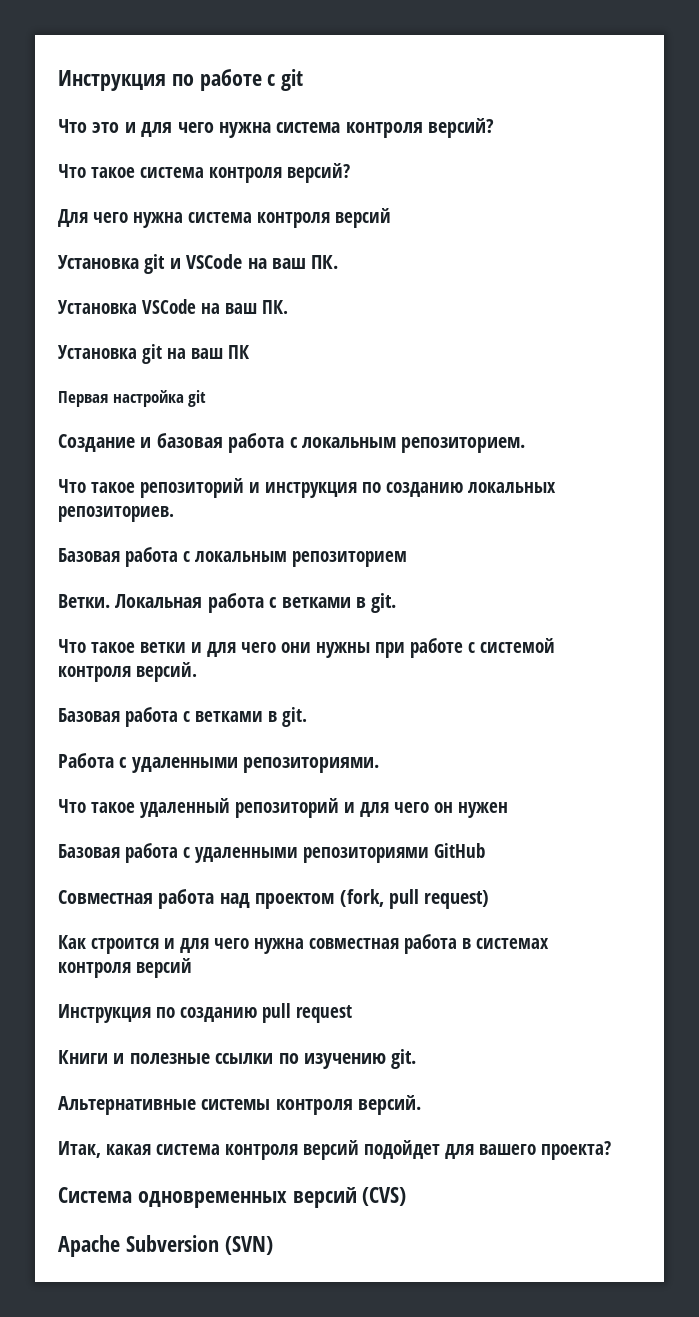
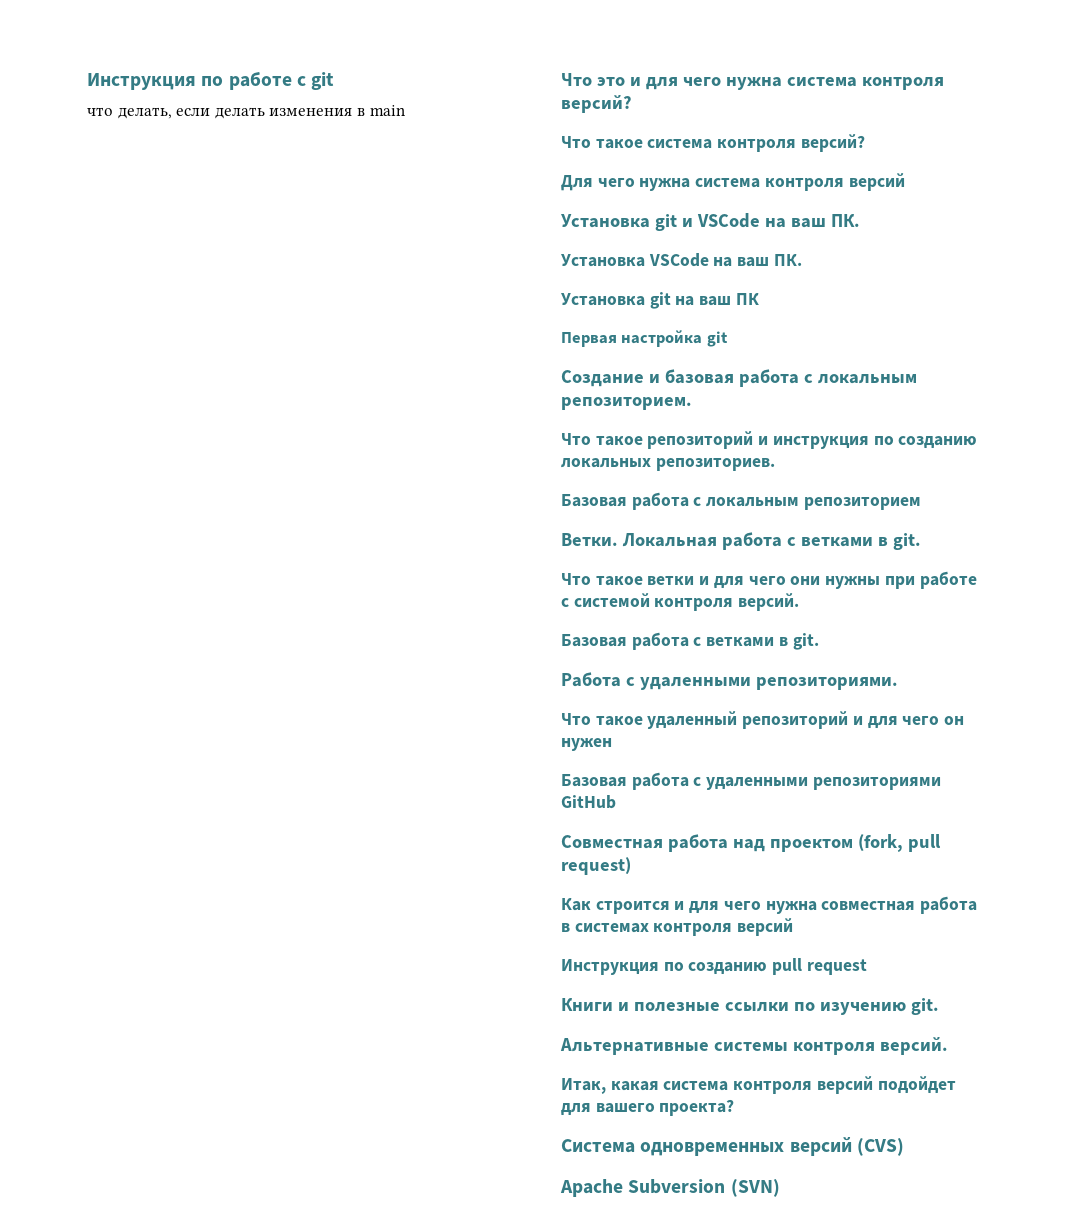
+ что делать, если делать изменения в main

